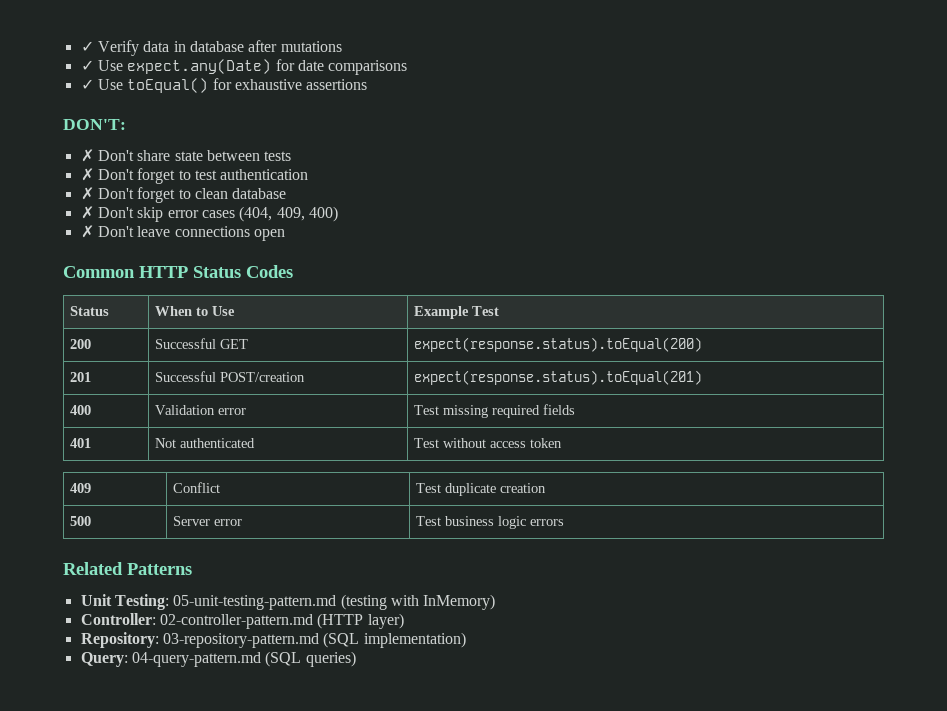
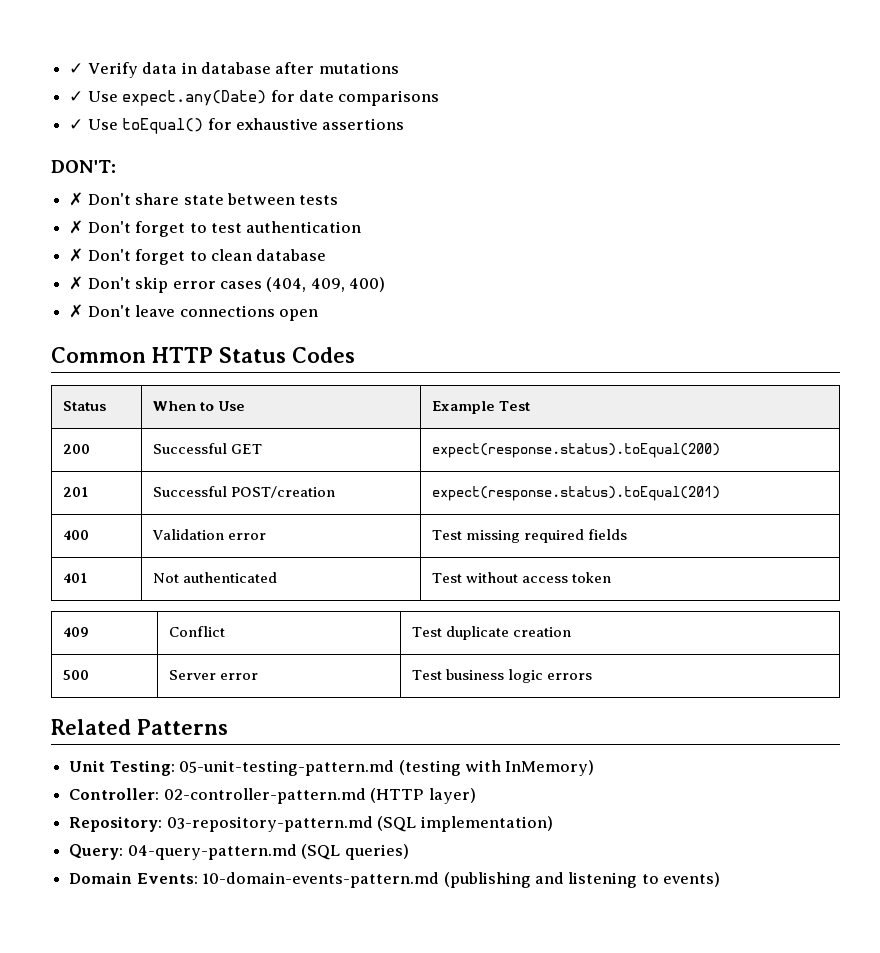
+ Domain Events: 10-domain-events-pattern.md (publishing and listening to events)

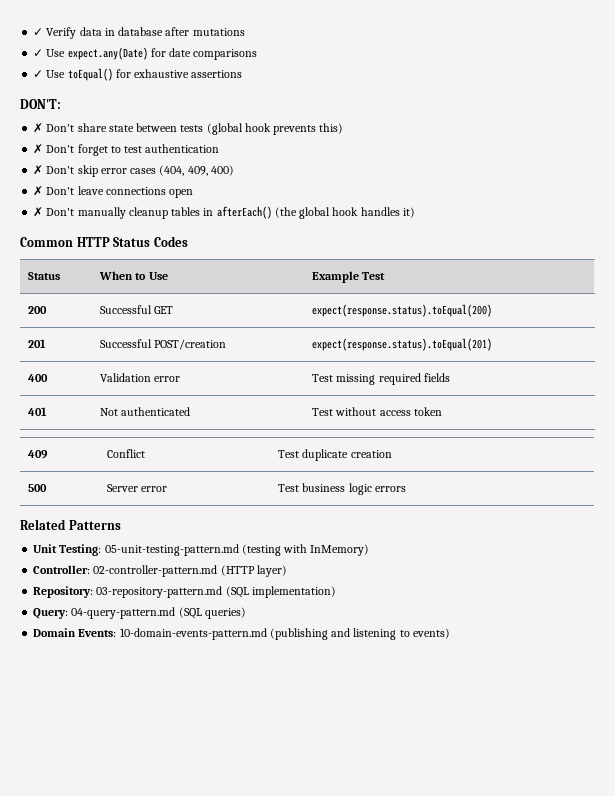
- ✗ Don't share state between tests
+ ✗ Don't share state between tests (global hook prevents this)
- ✗ Don't forget to clean database
+ ✗ Don't manually cleanup tables in afterEach() (the global hook handles it)

